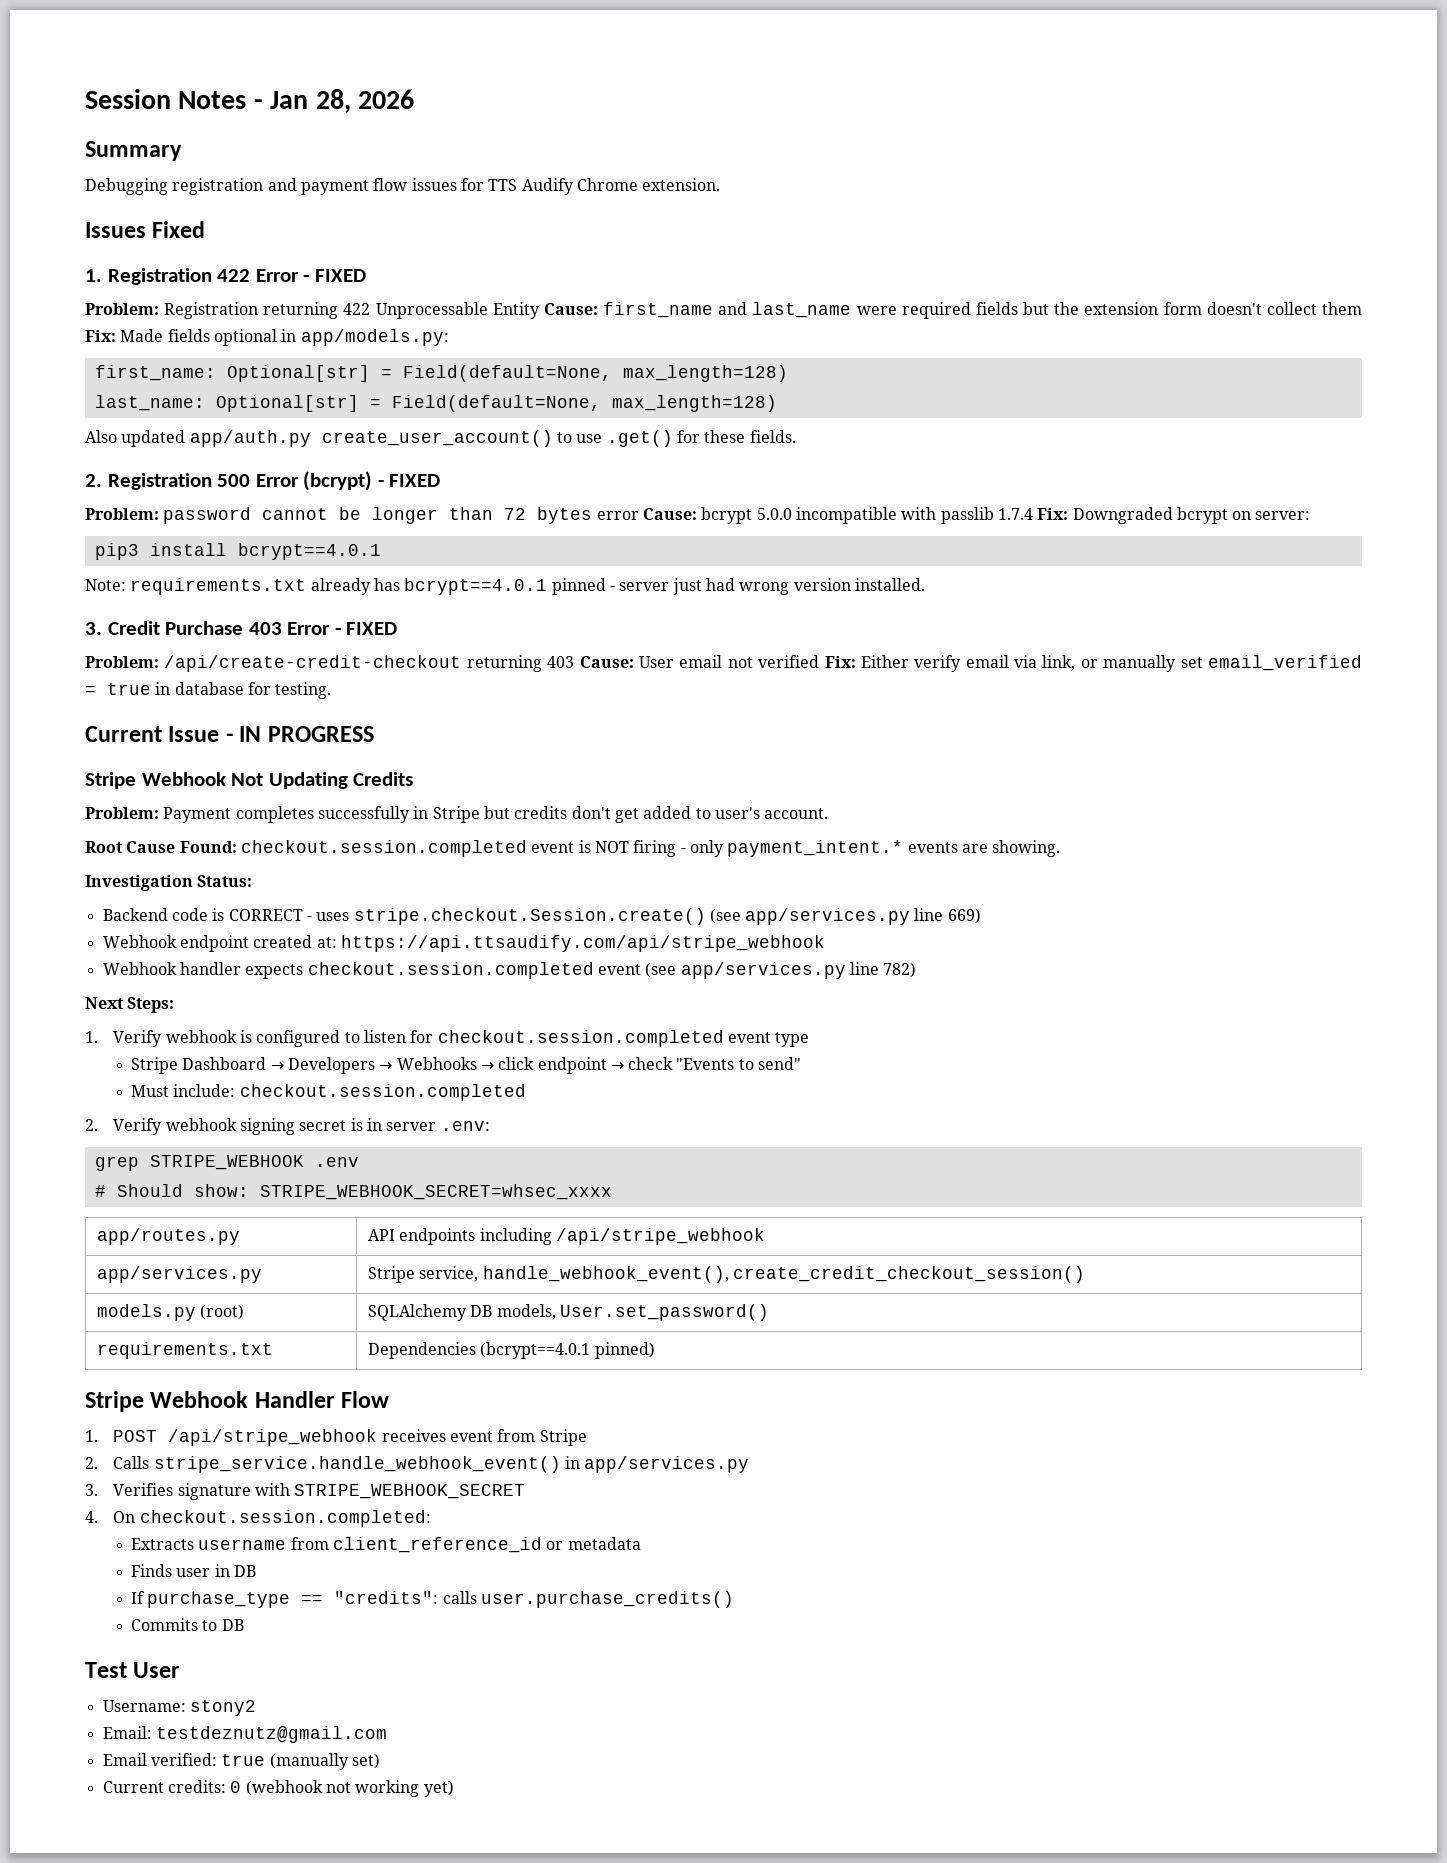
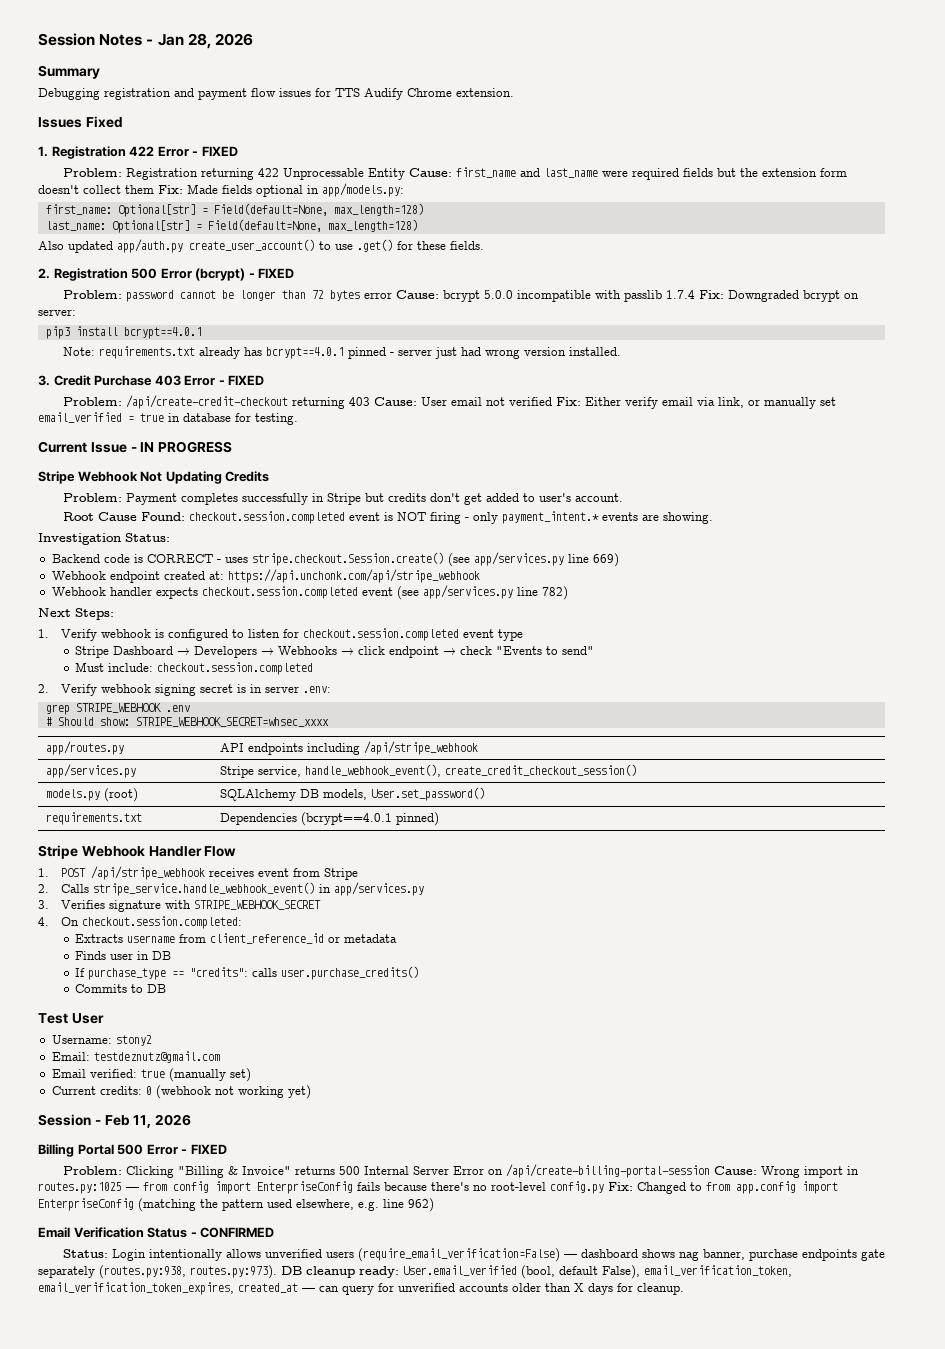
- Webhook endpoint created at: https://api.ttsaudify.com/api/stripe_webhook
+ Webhook endpoint created at: https://api.unchonk.com/api/stripe_webhook
+ Session - Feb 11, 2026
+ Billing Portal 500 Error - FIXED
+ Problem: Clicking "Billing & Invoice" returns 500 Internal Server Error on /api/create-billing-portal-session Cause: Wrong import in routes.py:1025 — from config import EnterpriseConfig fails because there's no root-level config.py Fix: Changed to from app.config import EnterpriseConfig (matching the pattern used elsewhere, e.g. line 962)
+ Email Verification Status - CONFIRMED
+ Status: Login intentionally allows unverified users (require_email_verification=False) — dashboard shows nag banner, purchase endpoints gate separately (routes.py:938, routes.py:973). DB cleanup ready: User.email_verified (bool, default False), email_verification_token, email_verification_token_expires, created_at — can query for unverified accounts older than X days for cleanup.

